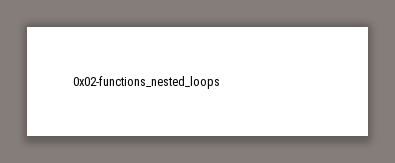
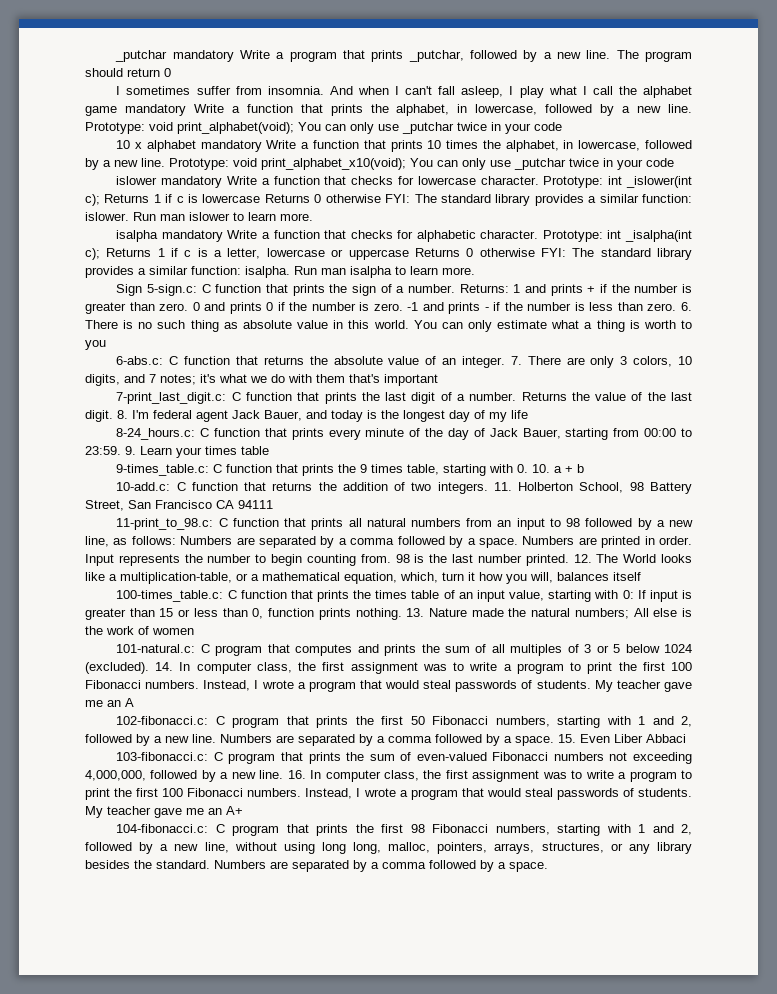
- 0x02-functions_nested_loops
+ _putchar mandatory Write a program that prints _putchar, followed by a new line. The program should return 0
+ I sometimes suffer from insomnia. And when I can't fall asleep, I play what I call the alphabet game mandatory Write a function that prints the alphabet, in lowercase, followed by a new line. Prototype: void print_alphabet(void); You can only use _putchar twice in your code
+ 10 x alphabet mandatory Write a function that prints 10 times the alphabet, in lowercase, followed by a new line. Prototype: void print_alphabet_x10(void); You can only use _putchar twice in your code
+ islower mandatory Write a function that checks for lowercase character. Prototype: int _islower(int c); Returns 1 if c is lowercase Returns 0 otherwise FYI: The standard library provides a similar function: islower. Run man islower to learn more.
+ isalpha mandatory Write a function that checks for alphabetic character. Prototype: int _isalpha(int c); Returns 1 if c is a letter, lowercase or uppercase Returns 0 otherwise FYI: The standard library provides a similar function: isalpha. Run man isalpha to learn more.
+ Sign 5-sign.c: C function that prints the sign of a number. Returns: 1 and prints + if the number is greater than zero. 0 and prints 0 if the number is zero. -1 and prints - if the number is less than zero. 6. There is no such thing as absolute value in this world. You can only estimate what a thing is worth to you
+ 6-abs.c: C function that returns the absolute value of an integer. 7. There are only 3 colors, 10 digits, and 7 notes; it's what we do with them that's important
+ 7-print_last_digit.c: C function that prints the last digit of a number. Returns the value of the last digit. 8. I'm federal agent Jack Bauer, and today is the longest day of my life
+ 8-24_hours.c: C function that prints every minute of the day of Jack Bauer, starting from 00:00 to 23:59. 9. Learn your times table
+ 9-times_table.c: C function that prints the 9 times table, starting with 0. 10. a + b
+ 10-add.c: C function that returns the addition of two integers. 11. Holberton School, 98 Battery Street, San Francisco CA 94111
+ 11-print_to_98.c: C function that prints all natural numbers from an input to 98 followed by a new line, as follows: Numbers are separated by a comma followed by a space. Numbers are printed in order. Input represents the number to begin counting from. 98 is the last number printed. 12. The World looks like a multiplication-table, or a mathematical equation, which, turn it how you will, balances itself
+ 100-times_table.c: C function that prints the times table of an input value, starting with 0: If input is greater than 15 or less than 0, function prints nothing. 13. Nature made the natural numbers; All else is the work of women
+ 101-natural.c: C program that computes and prints the sum of all multiples of 3 or 5 below 1024 (excluded). 14. In computer class, the first assignment was to write a program to print the first 100 Fibonacci numbers. Instead, I wrote a program that would steal passwords of students. My teacher gave me an A
+ 102-fibonacci.c: C program that prints the first 50 Fibonacci numbers, starting with 1 and 2, followed by a new line. Numbers are separated by a comma followed by a space. 15. Even Liber Abbaci
+ 103-fibonacci.c: C program that prints the sum of even-valued Fibonacci numbers not exceeding 4,000,000, followed by a new line. 16. In computer class, the first assignment was to write a program to print the first 100 Fibonacci numbers. Instead, I wrote a program that would steal passwords of students. My teacher gave me an A+
+ 104-fibonacci.c: C program that prints the first 98 Fibonacci numbers, starting with 1 and 2, followed by a new line, without using long long, malloc, pointers, arrays, structures, or any library besides the standard. Numbers are separated by a comma followed by a space.

